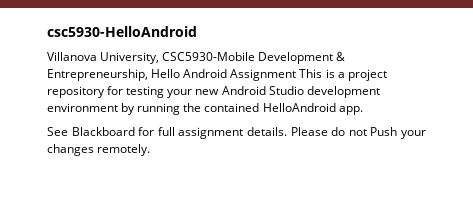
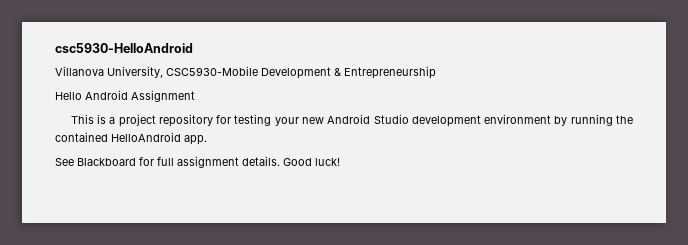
- Villanova University, CSC5930-Mobile Development & Entrepreneurship, Hello Android Assignment This is a project repository for testing your new Android Studio development environment by running the contained HelloAndroid app.
+ Villanova University, CSC5930-Mobile Development & Entrepreneurship
+ Hello Android Assignment
+ This is a project repository for testing your new Android Studio development environment by running the contained HelloAndroid app.
- Please do not Push your changes remotely.
+ Good luck!

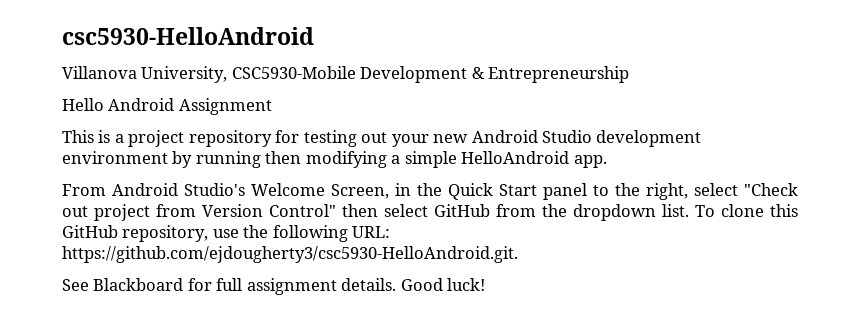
- This is a project repository for testing your new Android Studio development environment by running the contained HelloAndroid app.
+ This is a project repository for testing out your new Android Studio development environment by running then modifying a simple HelloAndroid app.
+ From Android Studio's Welcome Screen, in the Quick Start panel to the right, select "Check out project from Version Control" then select GitHub from the dropdown list. To clone this GitHub repository, use the following URL: https://github.com/ejdougherty3/csc5930-HelloAndroid.git.

